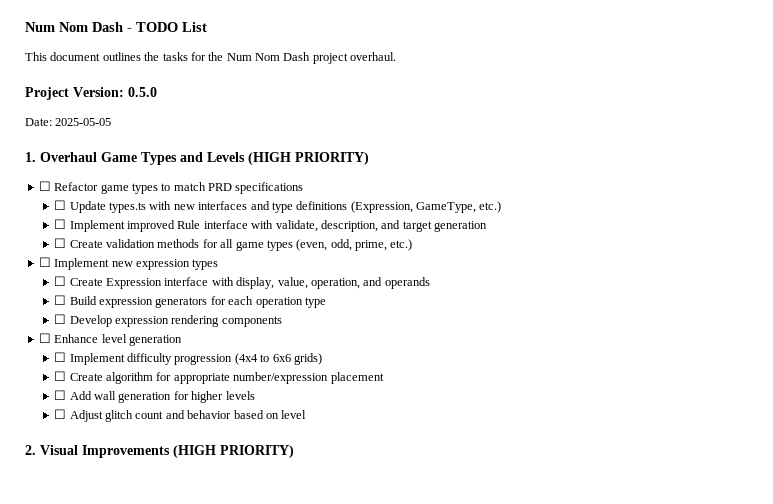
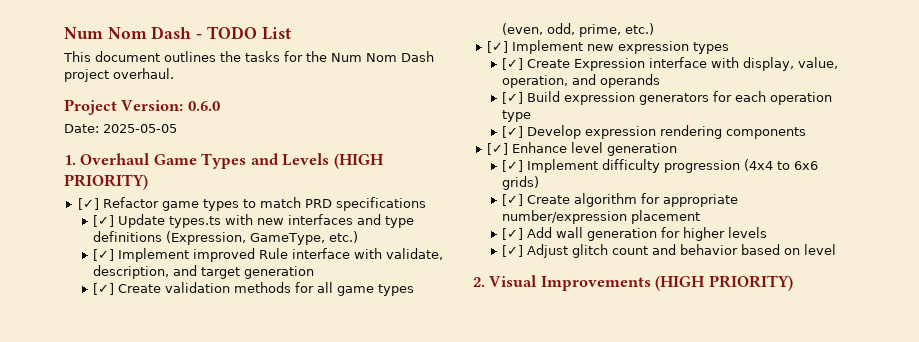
- Project Version: 0.5.0
+ Project Version: 0.6.0
- ☐ Refactor game types to match PRD specifications
+ [✓] Refactor game types to match PRD specifications
- ☐ Update types.ts with new interfaces and type definitions (Expression, GameType, etc.)
+ [✓] Update types.ts with new interfaces and type definitions (Expression, GameType, etc.)
- ☐ Implement improved Rule interface with validate, description, and target generation
+ [✓] Implement improved Rule interface with validate, description, and target generation
- ☐ Create validation methods for all game types (even, odd, prime, etc.)
+ [✓] Create validation methods for all game types (even, odd, prime, etc.)
- ☐ Implement new expression types
+ [✓] Implement new expression types
- ☐ Create Expression interface with display, value, operation, and operands
+ [✓] Create Expression interface with display, value, operation, and operands
- ☐ Build expression generators for each operation type
+ [✓] Build expression generators for each operation type
- ☐ Develop expression rendering components
+ [✓] Develop expression rendering components
- ☐ Enhance level generation
+ [✓] Enhance level generation
- ☐ Implement difficulty progression (4x4 to 6x6 grids)
+ [✓] Implement difficulty progression (4x4 to 6x6 grids)
- ☐ Create algorithm for appropriate number/expression placement
+ [✓] Create algorithm for appropriate number/expression placement
- ☐ Add wall generation for higher levels
+ [✓] Add wall generation for higher levels
- ☐ Adjust glitch count and behavior based on level
+ [✓] Adjust glitch count and behavior based on level

